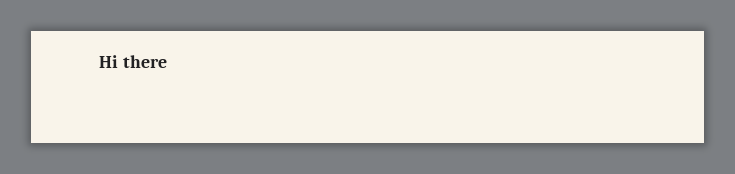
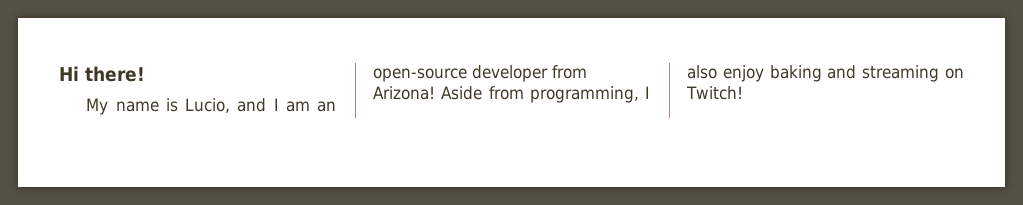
- Hi there
+ Hi there!
+ My name is Lucio, and I am an open-source developer from Arizona! Aside from programming, I also enjoy baking and streaming on Twitch!

